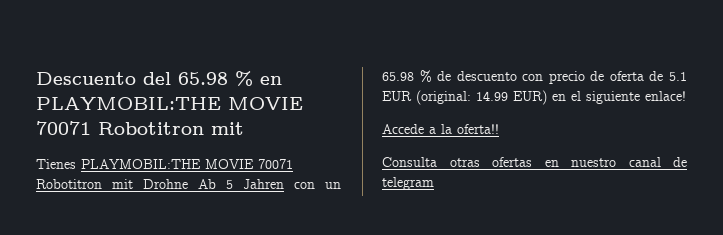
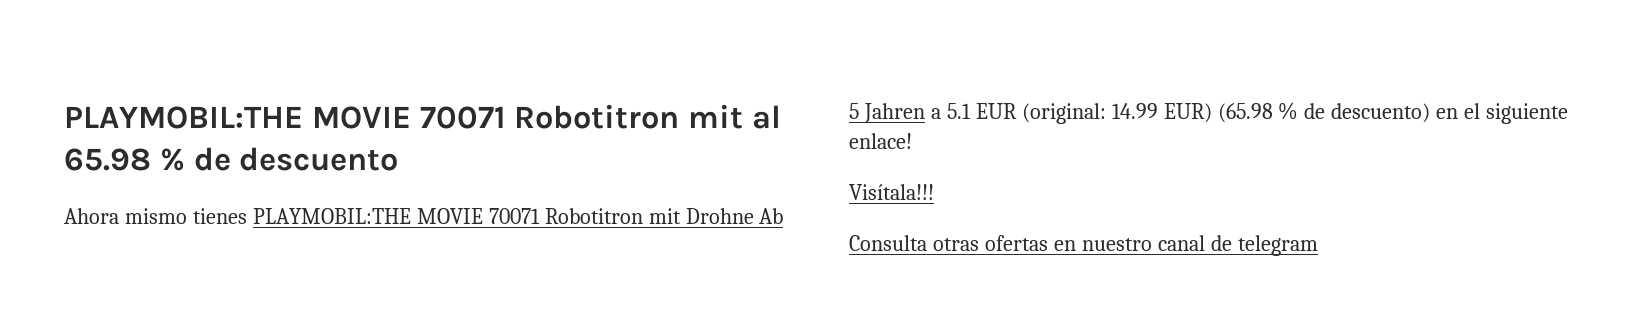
- Descuento del 65.98 % en PLAYMOBIL:THE MOVIE 70071 Robotitron mit
- Tienes PLAYMOBIL:THE MOVIE 70071 Robotitron mit Drohne Ab 5 Jahren con un 65.98 % de descuento con precio de oferta de 5.1 EUR (original: 14.99 EUR) en el siguiente enlace!
+ PLAYMOBIL:THE MOVIE 70071 Robotitron mit al 65.98 % de descuento
+ Ahora mismo tienes PLAYMOBIL:THE MOVIE 70071 Robotitron mit Drohne Ab 5 Jahren a 5.1 EUR (original: 14.99 EUR) (65.98 % de descuento) en el siguiente enlace!
- Accede a la oferta!!
+ Visítala!!!

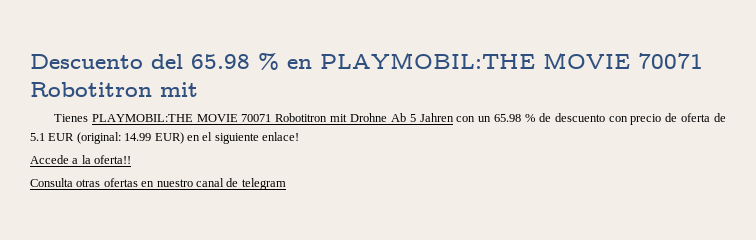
- PLAYMOBIL:THE MOVIE 70071 Robotitron mit al 65.98 % de descuento
- Ahora mismo tienes PLAYMOBIL:THE MOVIE 70071 Robotitron mit Drohne Ab 5 Jahren a 5.1 EUR (original: 14.99 EUR) (65.98 % de descuento) en el siguiente enlace!
+ Descuento del 65.98 % en PLAYMOBIL:THE MOVIE 70071 Robotitron mit
+ Tienes PLAYMOBIL:THE MOVIE 70071 Robotitron mit Drohne Ab 5 Jahren con un 65.98 % de descuento con precio de oferta de 5.1 EUR (original: 14.99 EUR) en el siguiente enlace!
- Visítala!!!
+ Accede a la oferta!!

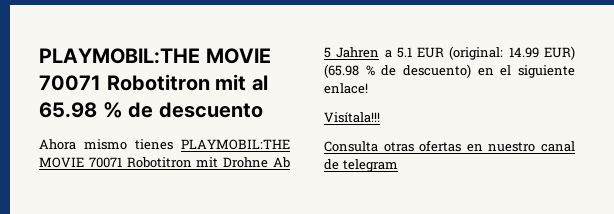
- Descuento del 65.98 % en PLAYMOBIL:THE MOVIE 70071 Robotitron mit
- Tienes PLAYMOBIL:THE MOVIE 70071 Robotitron mit Drohne Ab 5 Jahren con un 65.98 % de descuento con precio de oferta de 5.1 EUR (original: 14.99 EUR) en el siguiente enlace!
+ PLAYMOBIL:THE MOVIE 70071 Robotitron mit al 65.98 % de descuento
+ Ahora mismo tienes PLAYMOBIL:THE MOVIE 70071 Robotitron mit Drohne Ab 5 Jahren a 5.1 EUR (original: 14.99 EUR) (65.98 % de descuento) en el siguiente enlace!
- Accede a la oferta!!
+ Visítala!!!

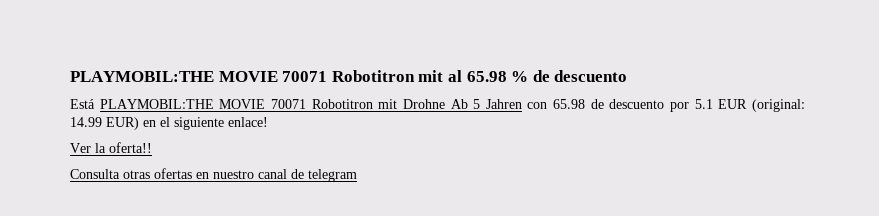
- Ahora mismo tienes PLAYMOBIL:THE MOVIE 70071 Robotitron mit Drohne Ab 5 Jahren a 5.1 EUR (original: 14.99 EUR) (65.98 % de descuento) en el siguiente enlace!
+ Está PLAYMOBIL:THE MOVIE 70071 Robotitron mit Drohne Ab 5 Jahren con 65.98 de descuento por 5.1 EUR (original: 14.99 EUR) en el siguiente enlace!
- Visítala!!!
+ Ver la oferta!!

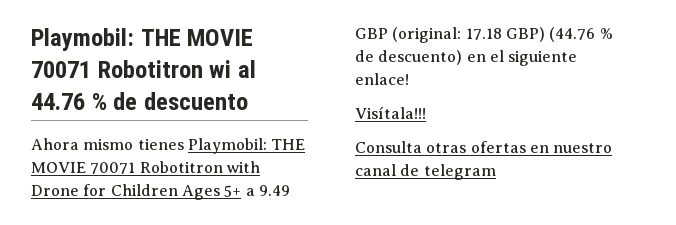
- PLAYMOBIL:THE MOVIE 70071 Robotitron mit al 65.98 % de descuento
+ Playmobil: THE MOVIE 70071 Robotitron wi al 44.76 % de descuento
- Está PLAYMOBIL:THE MOVIE 70071 Robotitron mit Drohne Ab 5 Jahren con 65.98 de descuento por 5.1 EUR (original: 14.99 EUR) en el siguiente enlace!
+ Ahora mismo tienes Playmobil: THE MOVIE 70071 Robotitron with Drone for Children Ages 5+ a 9.49 GBP (original: 17.18 GBP) (44.76 % de descuento) en el siguiente enlace!
- Ver la oferta!!
+ Visítala!!!

